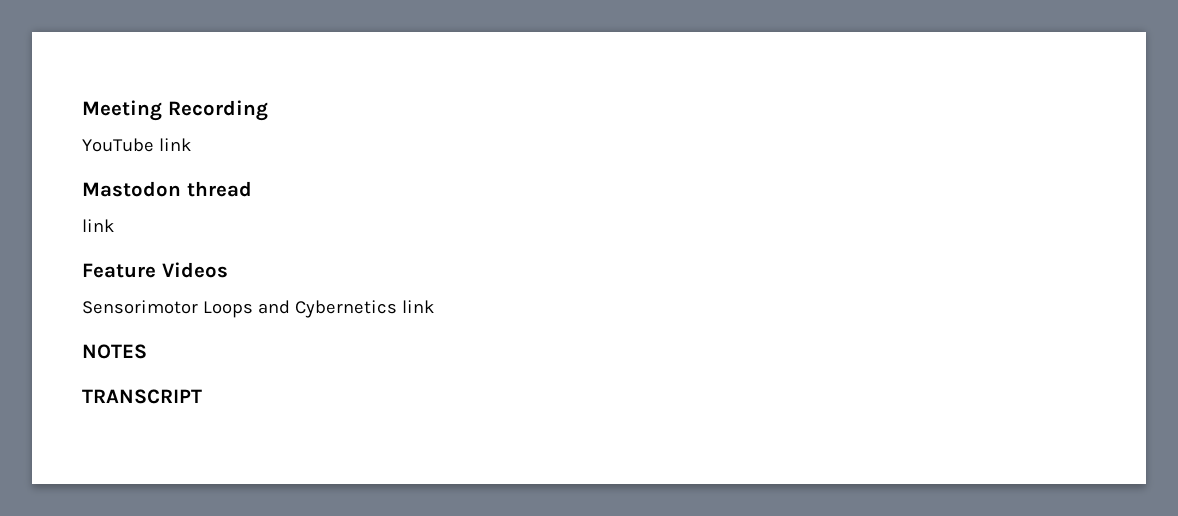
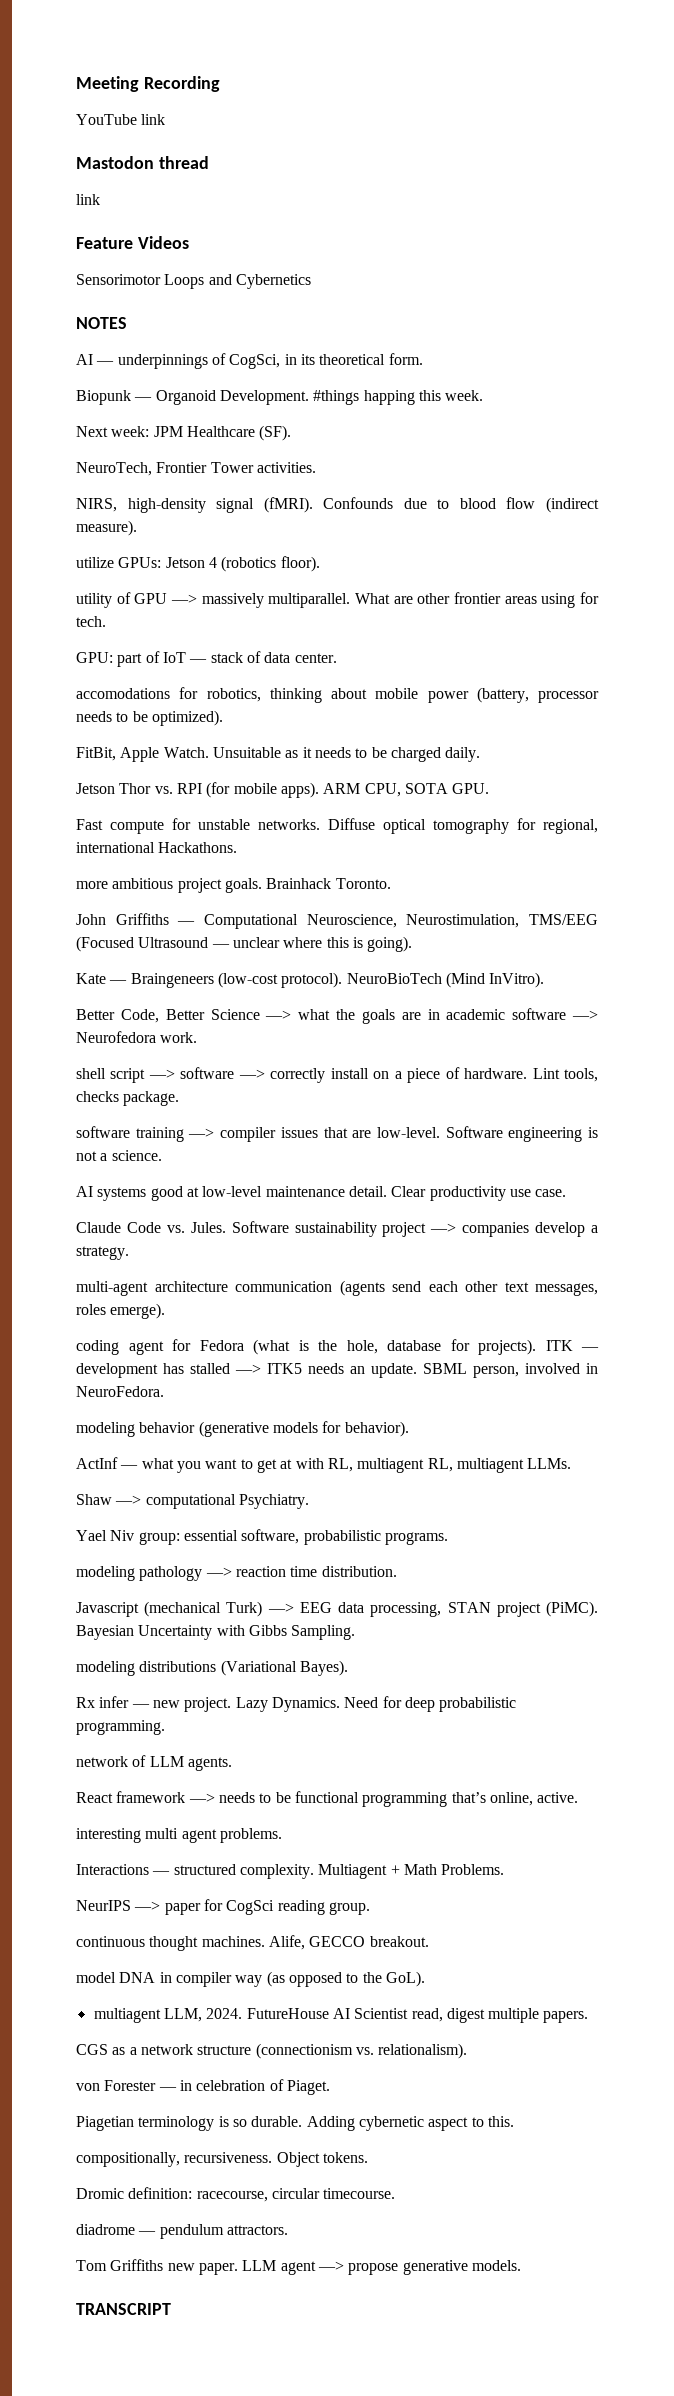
- Sensorimotor Loops and Cybernetics link
+ Sensorimotor Loops and Cybernetics
+ AI — underpinnings of CogSci, in its theoretical form.
+ Biopunk — Organoid Development. #things happing this week.
+ Next week: JPM Healthcare (SF).
+ NeuroTech, Frontier Tower activities.
+ NIRS, high-density signal (fMRI). Confounds due to blood flow (indirect measure).
+ utilize GPUs: Jetson 4 (robotics floor).
+ utility of GPU —> massively multiparallel. What are other frontier areas using for tech.
+ GPU: part of IoT — stack of data center.
+ accomodations for robotics, thinking about mobile power (battery, processor needs to be optimized).
+ FitBit, Apple Watch. Unsuitable as it needs to be charged daily.
+ Jetson Thor vs. RPI (for mobile apps). ARM CPU, SOTA GPU.
+ Fast compute for unstable networks. Diffuse optical tomography for regional, international Hackathons.
+ more ambitious project goals. Brainhack Toronto.
+ John Griffiths — Computational Neuroscience, Neurostimulation, TMS/EEG (Focused Ultrasound — unclear where this is going).
+ Kate — Braingeneers (low-cost protocol). NeuroBioTech (Mind InVitro).
+ Better Code, Better Science —> what the goals are in academic software —> Neurofedora work.
+ shell script —> software —> correctly install on a piece of hardware. Lint tools, checks package.
+ software training —> compiler issues that are low-level. Software engineering is not a science.
+ AI systems good at low-level maintenance detail. Clear productivity use case.
+ Claude Code vs. Jules. Software sustainability project —> companies develop a strategy.
+ multi-agent architecture communication (agents send each other text messages, roles emerge).
+ coding agent for Fedora (what is the hole, database for projects). ITK — development has stalled —> ITK5 needs an update. SBML person, involved in NeuroFedora.
+ modeling behavior (generative models for behavior).
+ ActInf — what you want to get at with RL, multiagent RL, multiagent LLMs.
+ Shaw —> computational Psychiatry.
+ Yael Niv group: essential software, probabilistic programs.
+ modeling pathology —> reaction time distribution.
+ Javascript (mechanical Turk) —> EEG data processing, STAN project (PiMC). Bayesian Uncertainty with Gibbs Sampling.
+ modeling distributions (Variational Bayes).
+ Rx infer — new project. Lazy Dynamics. Need for deep probabilistic programming.
+ network of LLM agents.
+ React framework —> needs to be functional programming that’s online, active.
+ interesting multi agent problems.
+ Interactions — structured complexity. Multiagent + Math Problems.
+ NeurIPS —> paper for CogSci reading group.
+ continuous thought machines. Alife, GECCO breakout.
+ model DNA in compiler way (as opposed to the GoL).
+ multiagent LLM, 2024. FutureHouse AI Scientist read, digest multiple papers.
+ CGS as a network structure (connectionism vs. relationalism).
+ von Forester — in celebration of Piaget.
+ Piagetian terminology is so durable. Adding cybernetic aspect to this.
+ compositionally, recursiveness. Object tokens.
+ Dromic definition: racecourse, circular timecourse.
+ diadrome — pendulum attractors.
+ Tom Griffiths new paper. LLM agent —> propose generative models.

